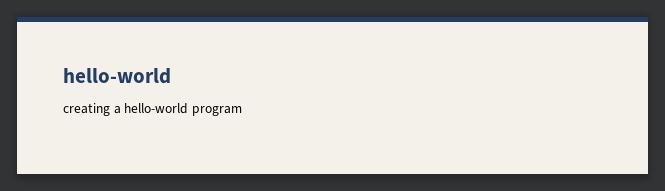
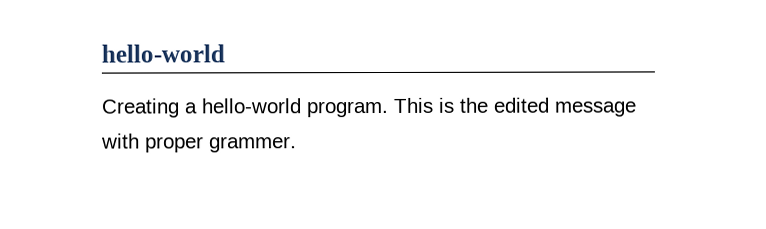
- creating a hello-world program
+ Creating a hello-world program. This is the edited message with proper grammer.

